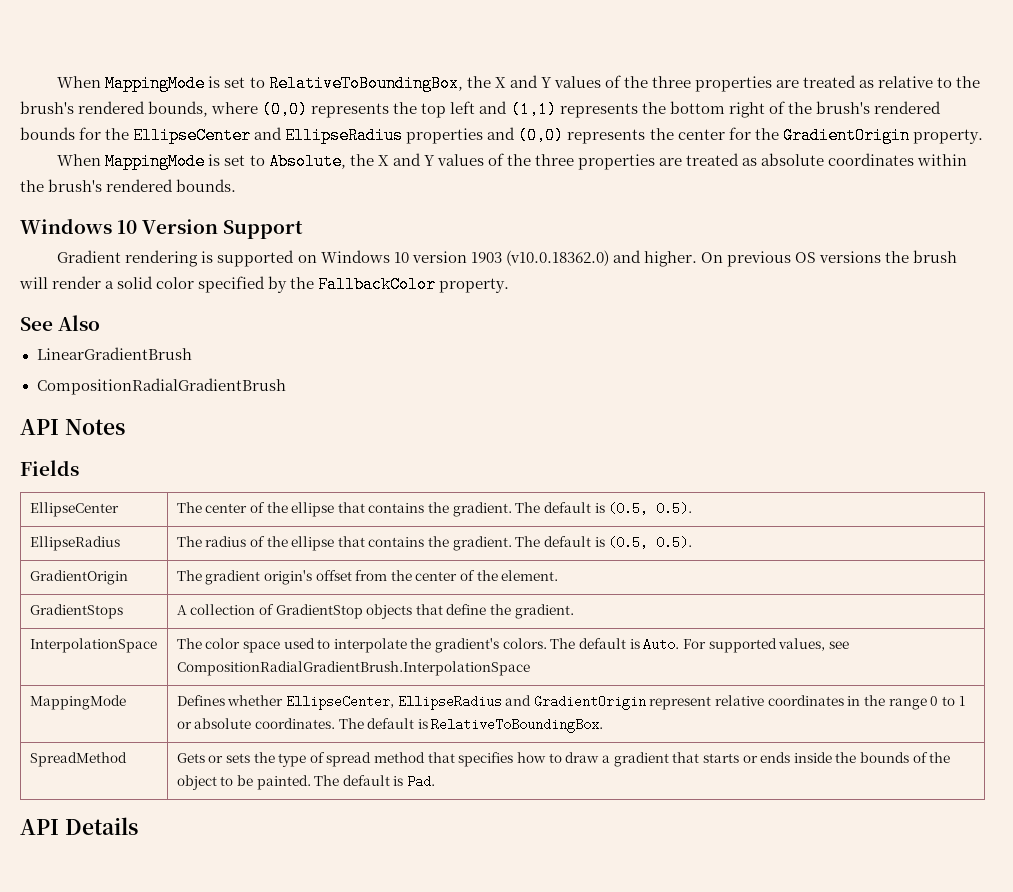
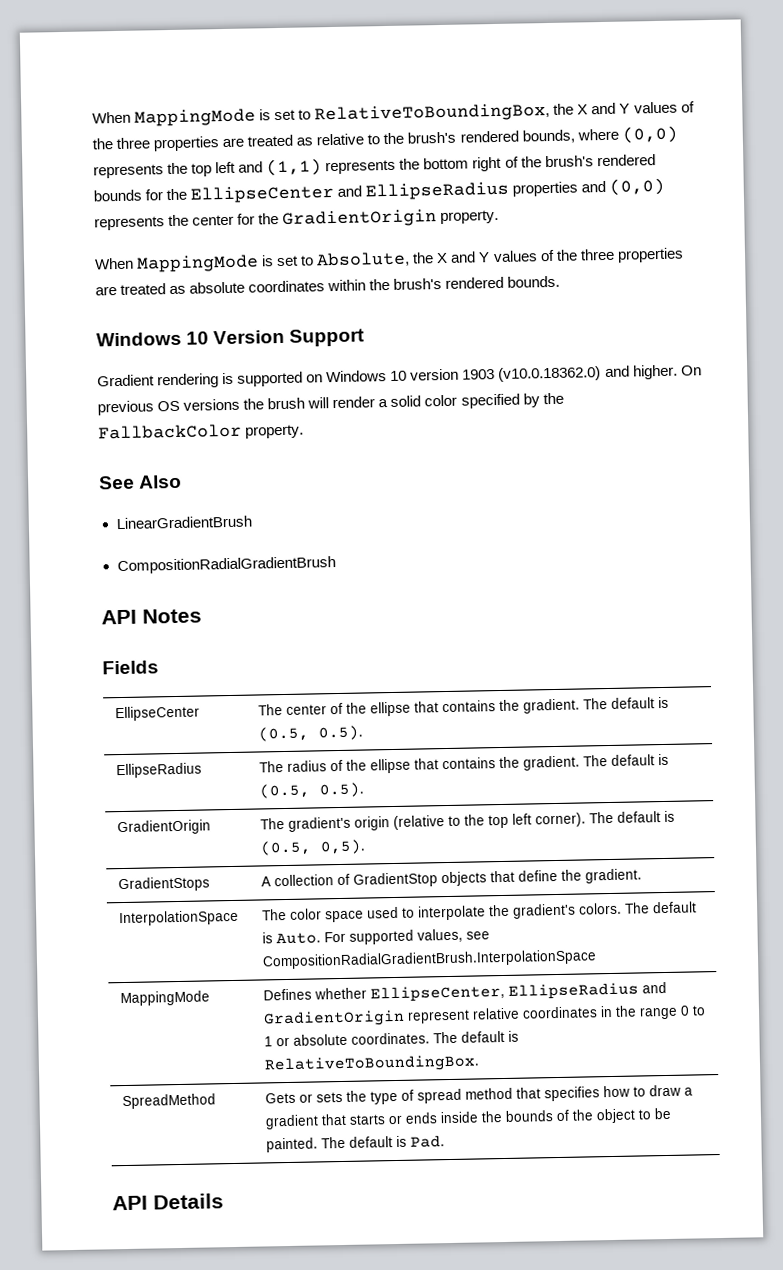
- GradientOrigin | The gradient origin's offset from the center of the element.
+ GradientOrigin | The gradient's origin (relative to the top left corner). The default is (0.5, 0,5).

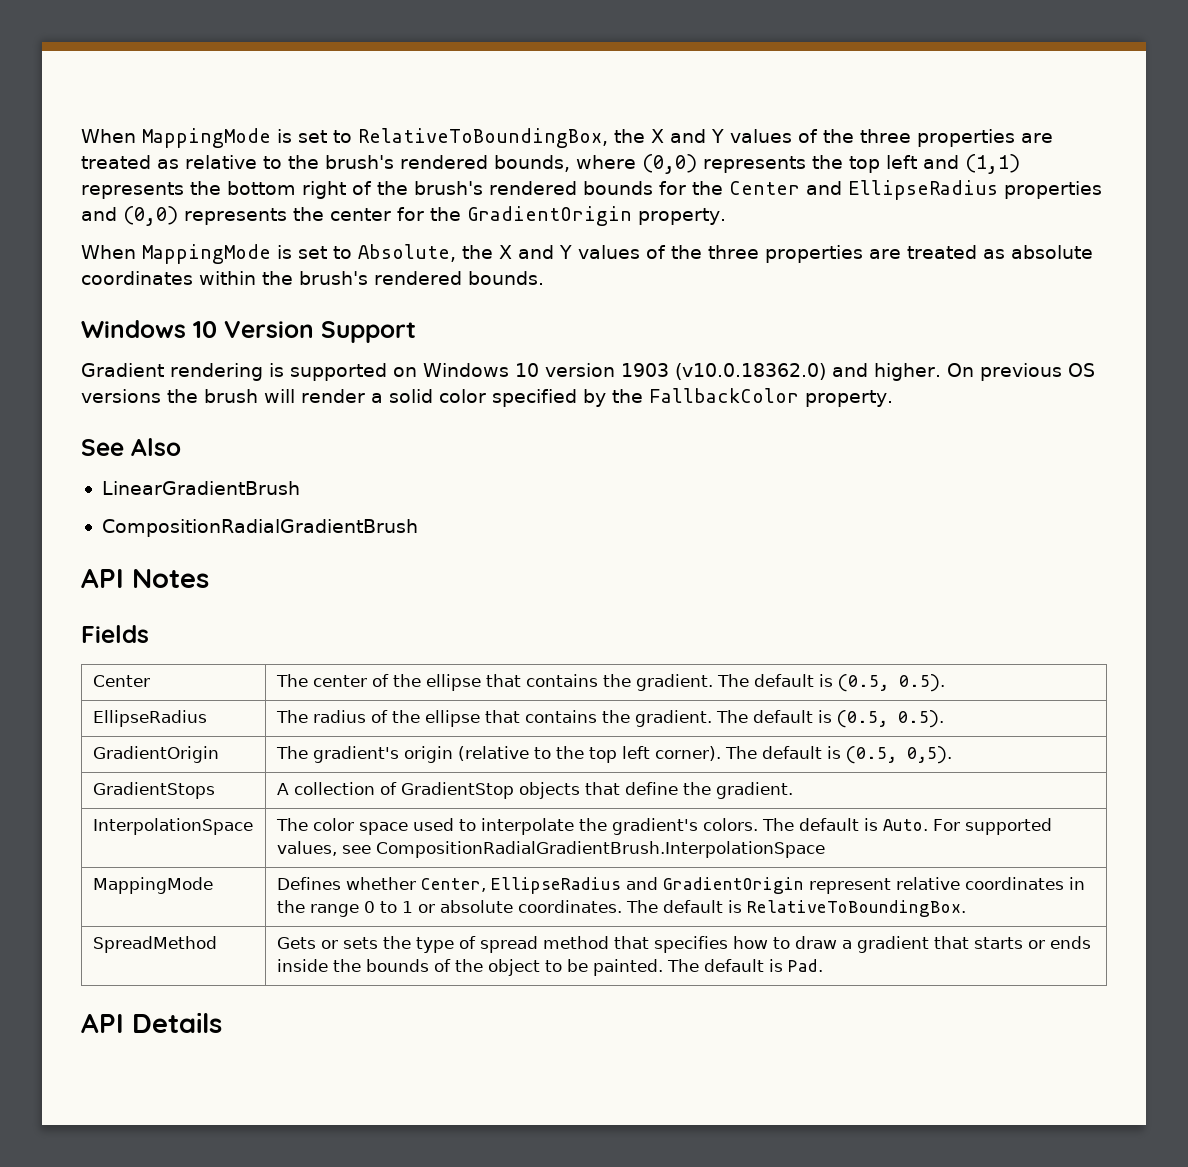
- When MappingMode is set to RelativeToBoundingBox, the X and Y values of the three properties are treated as relative to the brush's rendered bounds, where (0,0) represents the top left and (1,1) represents the bottom right of the brush's rendered bounds for the EllipseCenter and EllipseRadius properties and (0,0) represents the center for the GradientOrigin property.
+ When MappingMode is set to RelativeToBoundingBox, the X and Y values of the three properties are treated as relative to the brush's rendered bounds, where (0,0) represents the top left and (1,1) represents the bottom right of the brush's rendered bounds for the Center and EllipseRadius properties and (0,0) represents the center for the GradientOrigin property.
- EllipseCenter | The center of the ellipse that contains the gradient. The default is (0.5, 0.5).
+ Center | The center of the ellipse that contains the gradient. The default is (0.5, 0.5).
- MappingMode | Defines whether EllipseCenter, EllipseRadius and GradientOrigin represent relative coordinates in the range 0 to 1 or absolute coordinates. The default is RelativeToBoundingBox.
+ MappingMode | Defines whether Center, EllipseRadius and GradientOrigin represent relative coordinates in the range 0 to 1 or absolute coordinates. The default is RelativeToBoundingBox.

